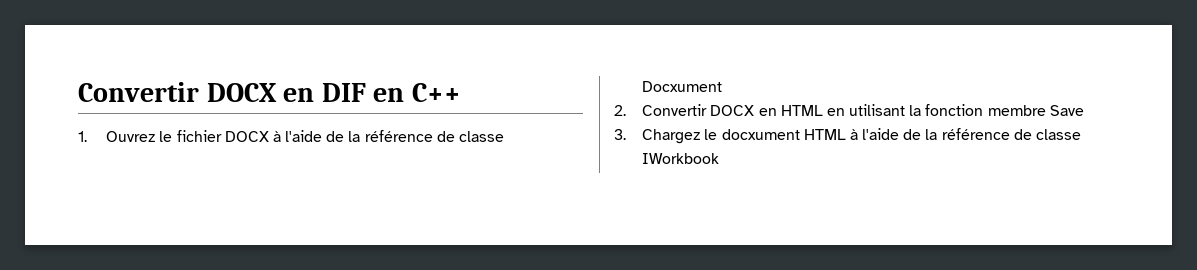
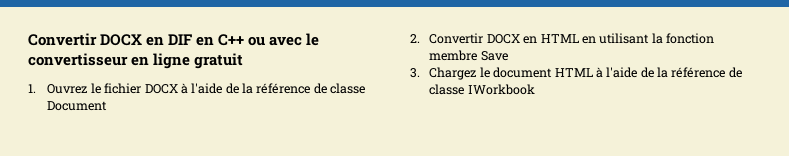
- Convertir DOCX en DIF en C++
+ Convertir DOCX en DIF en C++ ou avec le convertisseur en ligne gratuit
- 1. Ouvrez le fichier DOCX à l'aide de la référence de classe Docxument
+ 1. Ouvrez le fichier DOCX à l'aide de la référence de classe Document
- 3. Chargez le docxument HTML à l'aide de la référence de classe IWorkbook
+ 3. Chargez le document HTML à l'aide de la référence de classe IWorkbook

